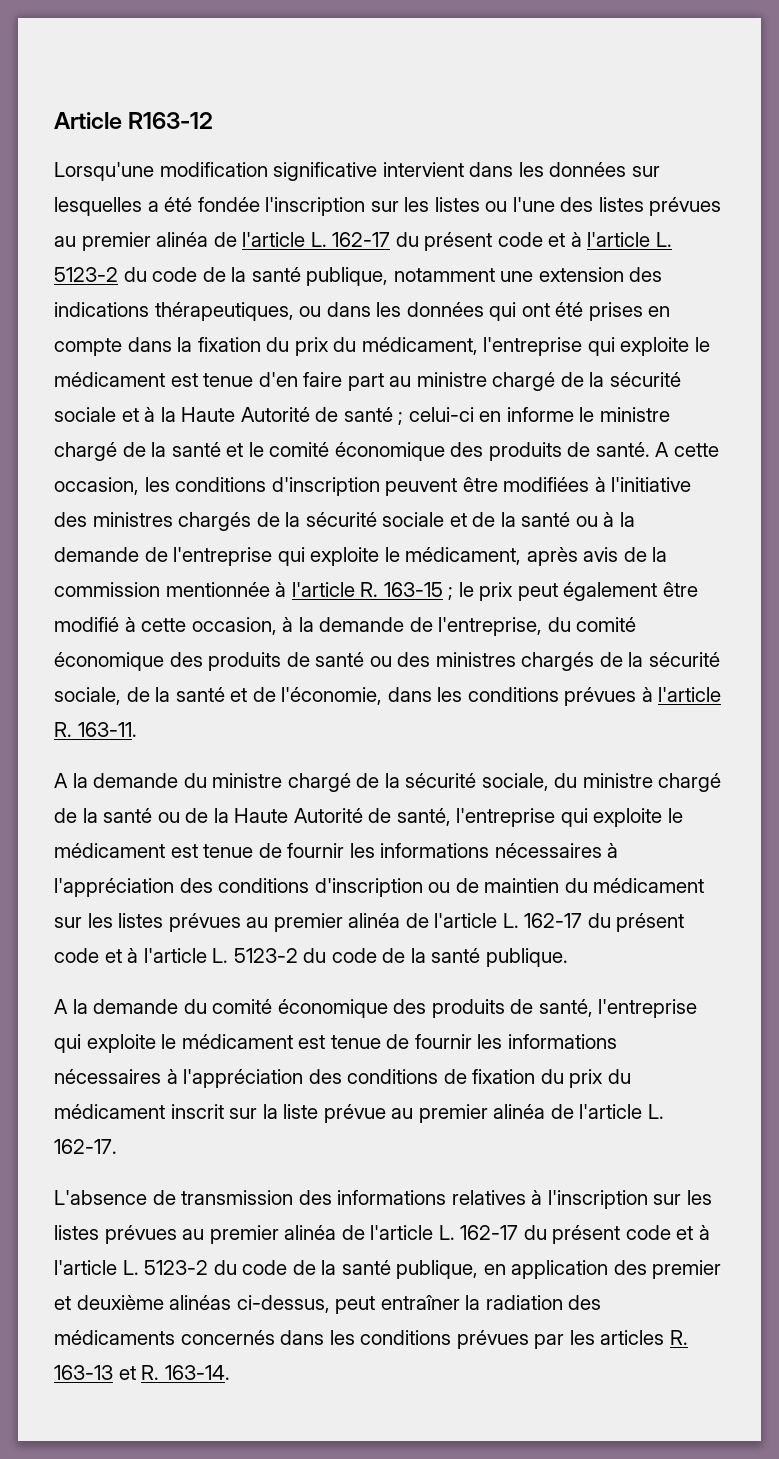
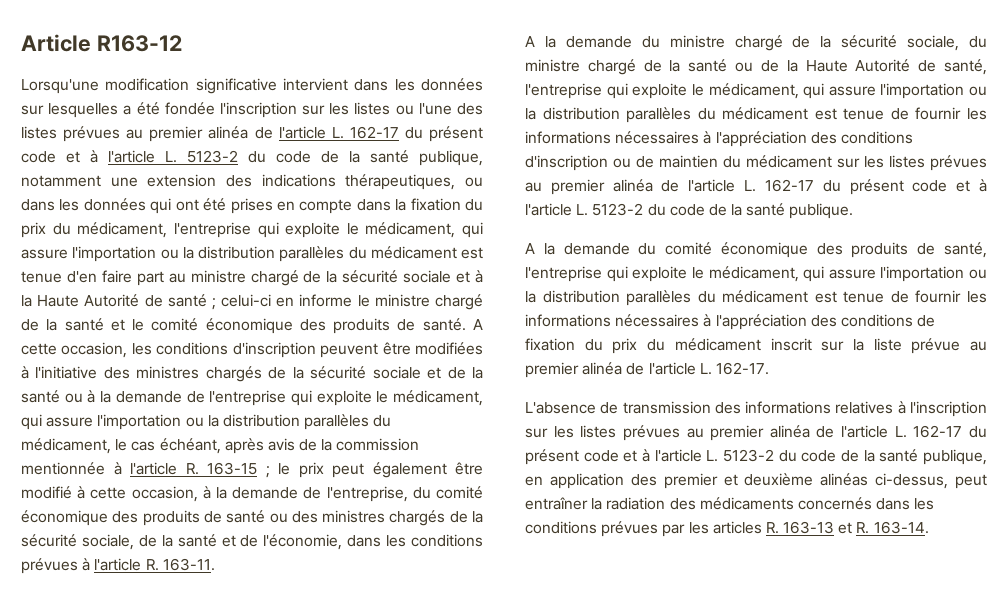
- Lorsqu'une modification significative intervient dans les données sur lesquelles a été fondée l'inscription sur les listes ou l'une des listes prévues au premier alinéa de l'article L. 162-17 du présent code et à l'article L. 5123-2 du code de la santé publique, notamment une extension des indications thérapeutiques, ou dans les données qui ont été prises en compte dans la fixation du prix du médicament, l'entreprise qui exploite le médicament est tenue d'en faire part au ministre chargé de la sécurité sociale et à la Haute Autorité de santé ;
+ Lorsqu'une modification significative intervient dans les données sur lesquelles a été fondée l'inscription sur les listes ou l'une des listes prévues au premier alinéa de l'article L. 162-17 du présent code et à l'article L. 5123-2 du code de la santé publique, notamment une extension des indications thérapeutiques, ou dans les données qui ont été prises en compte dans la fixation du prix du médicament, l'entreprise qui exploite le médicament, qui assure l'importation ou la distribution parallèles du médicament est tenue d'en faire part au ministre chargé de la sécurité sociale et à la Haute Autorité de santé ;
- A cette occasion, les conditions d'inscription peuvent être modifiées à l'initiative des ministres chargés de la sécurité sociale et de la santé ou à la demande de l'entreprise qui exploite le médicament, après avis de la commission mentionnée à l'article R. 163-15 ;
+ A cette occasion, les conditions d'inscription peuvent être modifiées à l'initiative des ministres chargés de la sécurité sociale et de la santé ou à la demande de l'entreprise qui exploite le médicament, qui assure l'importation ou la distribution parallèles du médicament, le cas échéant, après avis de la commission mentionnée à l'article R. 163-15 ;
- A la demande du ministre chargé de la sécurité sociale, du ministre chargé de la santé ou de la Haute Autorité de santé, l'entreprise qui exploite le médicament est tenue de fournir les informations nécessaires à l'appréciation des conditions d'inscription ou de maintien du médicament sur les listes prévues au premier alinéa de l'article L. 162-17 du présent code et à l'article L. 5123-2 du code de la santé publique.
+ A la demande du ministre chargé de la sécurité sociale, du ministre chargé de la santé ou de la Haute Autorité de santé, l'entreprise qui exploite le médicament, qui assure l'importation ou la distribution parallèles du médicament est tenue de fournir les informations nécessaires à l'appréciation des conditions d'inscription ou de maintien du médicament sur les listes prévues au premier alinéa de l'article L. 162-17 du présent code et à l'article L. 5123-2 du code de la santé publique.
- A la demande du comité économique des produits de santé, l'entreprise qui exploite le médicament est tenue de fournir les informations nécessaires à l'appréciation des conditions de fixation du prix du médicament inscrit sur la liste prévue au premier alinéa de l'article L. 162-17.
+ A la demande du comité économique des produits de santé, l'entreprise qui exploite le médicament, qui assure l'importation ou la distribution parallèles du médicament est tenue de fournir les informations nécessaires à l'appréciation des conditions de fixation du prix du médicament inscrit sur la liste prévue au premier alinéa de l'article L. 162-17.

